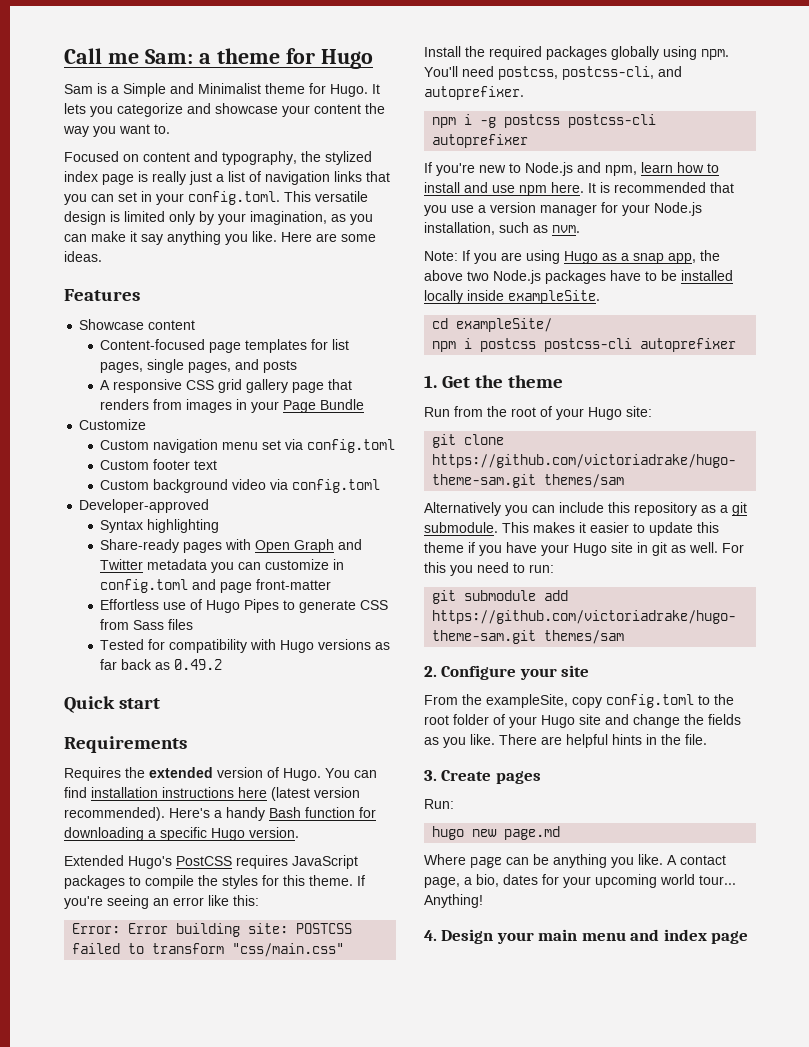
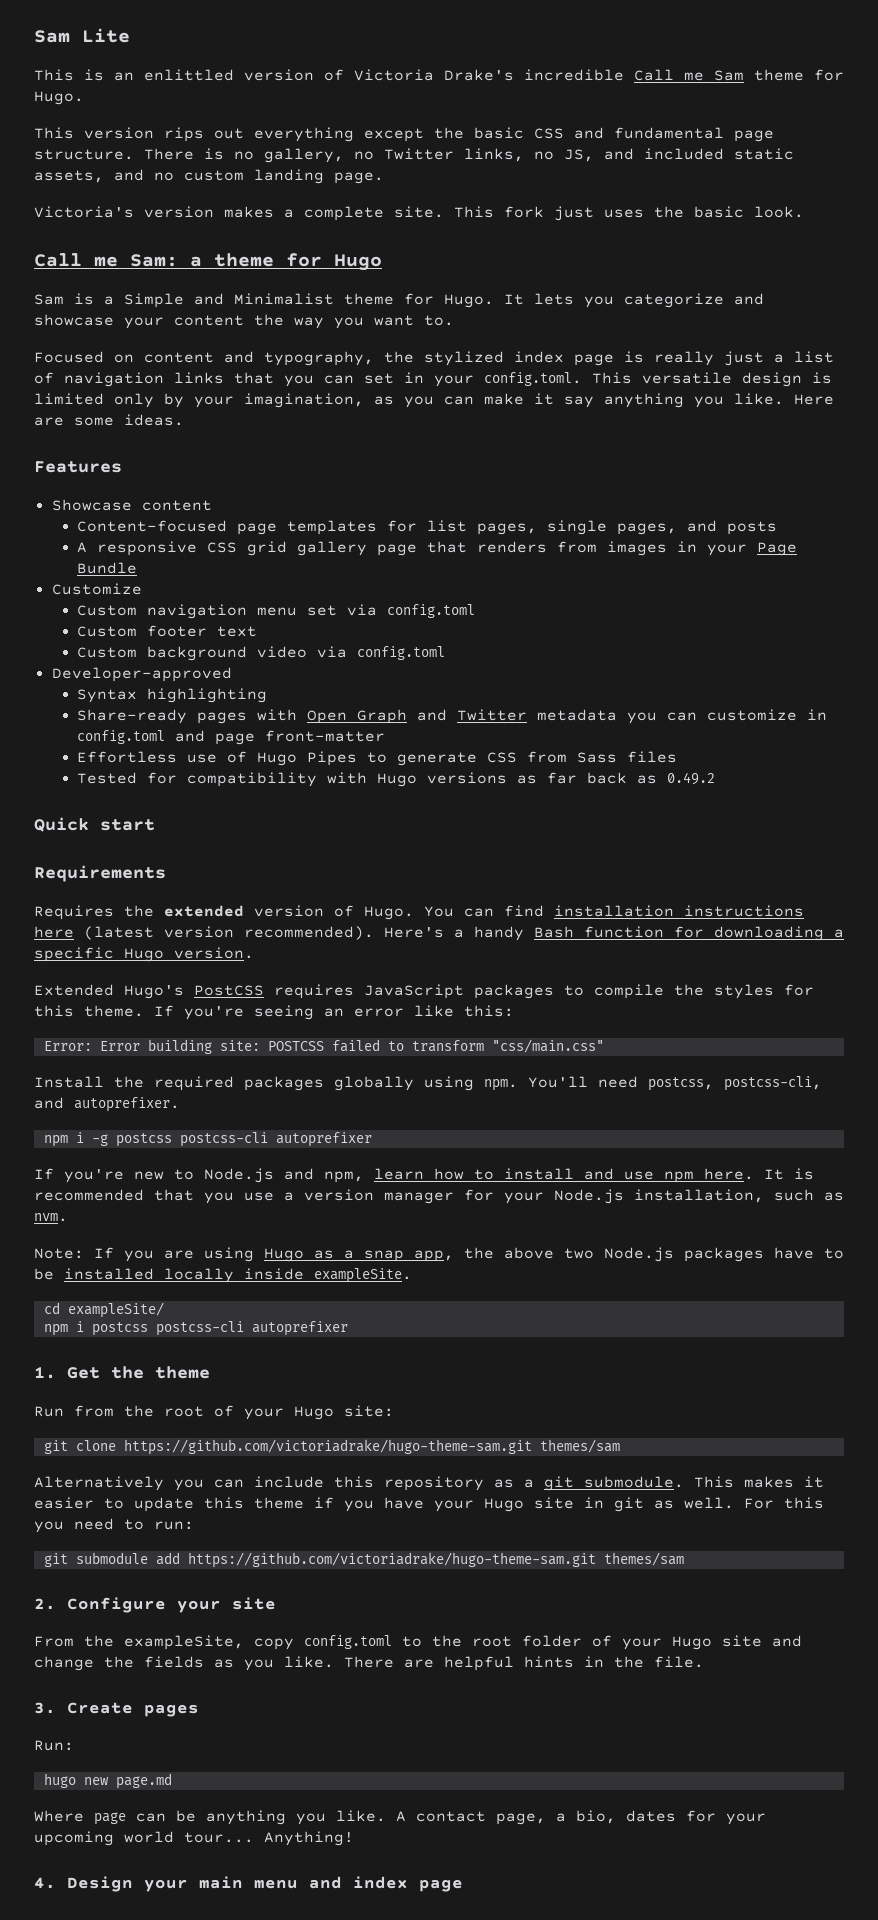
+ Sam Lite
+ This is an enlittled version of Victoria Drake's incredible Call me Sam theme for Hugo.
+ This version rips out everything except the basic CSS and fundamental page structure. There is no gallery, no Twitter links, no JS, and included static assets, and no custom landing page.
+ Victoria's version makes a complete site. This fork just uses the basic look.

